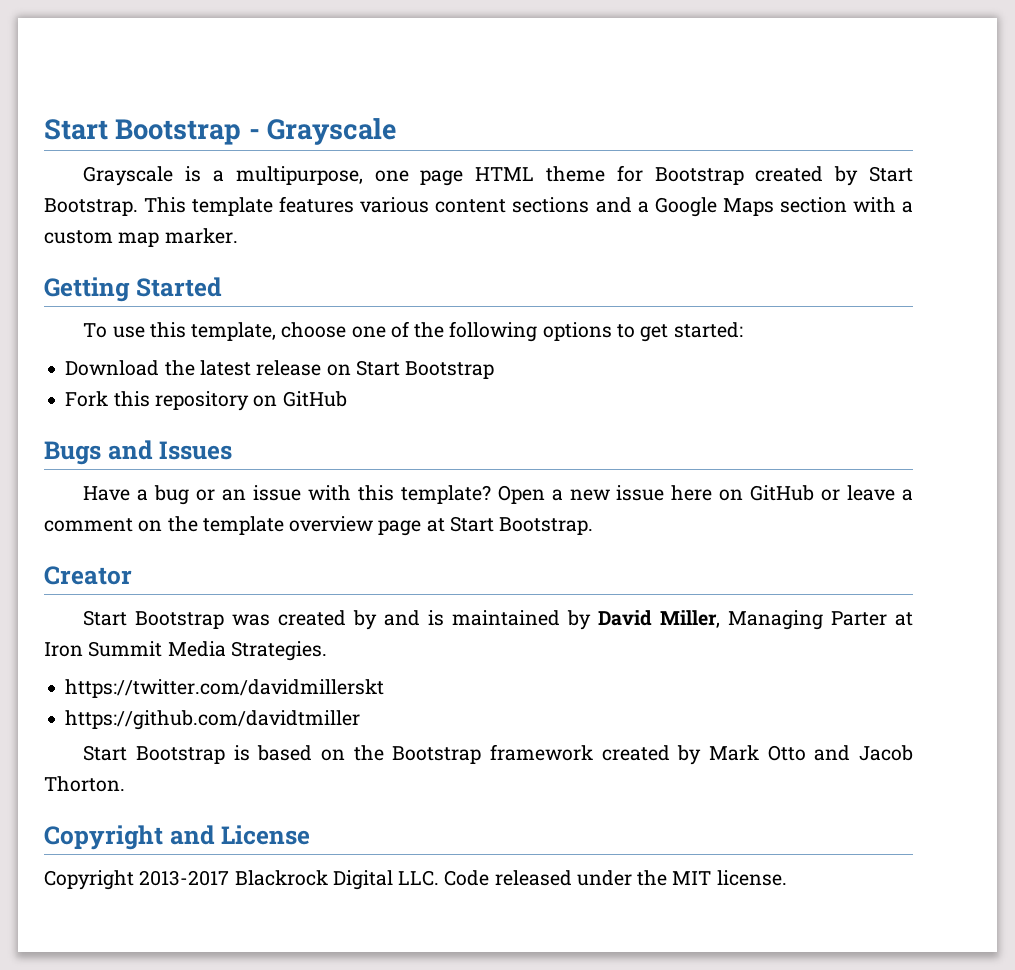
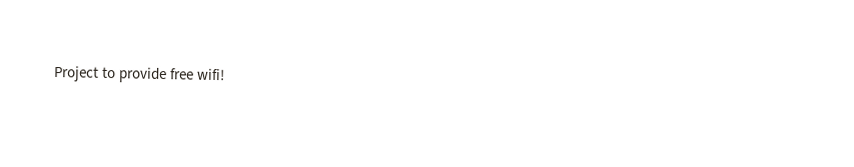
- Start Bootstrap - Grayscale
- Grayscale is a multipurpose, one page HTML theme for Bootstrap created by Start Bootstrap. This template features various content sections and a Google Maps section with a custom map marker.
- Getting Started
- To use this template, choose one of the following options to get started:
- Download the latest release on Start Bootstrap
- Fork this repository on GitHub
- Bugs and Issues
- Have a bug or an issue with this template? Open a new issue here on GitHub or leave a comment on the template overview page at Start Bootstrap.
- Creator
- Start Bootstrap was created by and is maintained by David Miller, Managing Parter at Iron Summit Media Strategies.
- https://twitter.com/davidmillerskt
- https://github.com/davidtmiller
- Start Bootstrap is based on the Bootstrap framework created by Mark Otto and Jacob Thorton.
- Copyright and License
- Copyright 2013-2017 Blackrock Digital LLC. Code released under the MIT license.
+ Project to provide free wifi!

